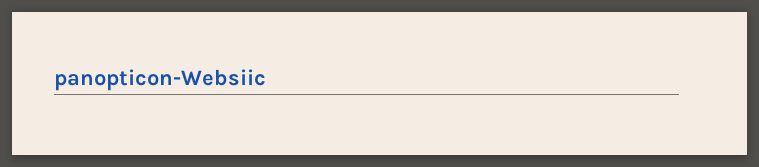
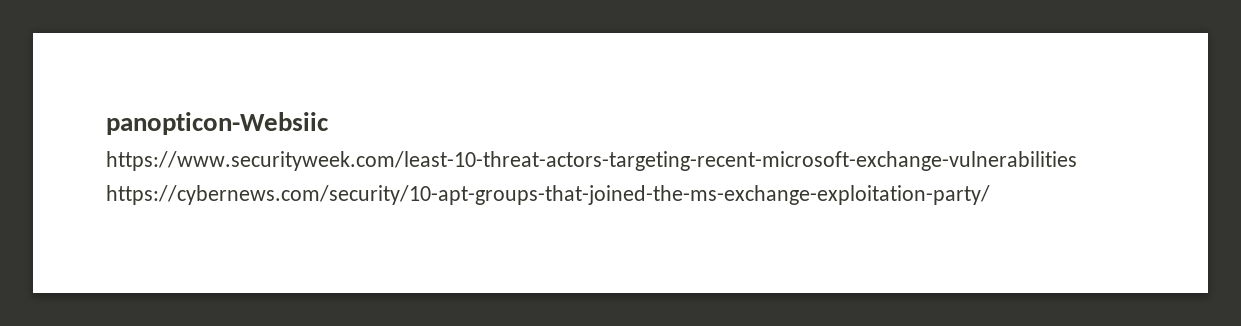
+ https://www.securityweek.com/least-10-threat-actors-targeting-recent-microsoft-exchange-vulnerabilities
+ https://cybernews.com/security/10-apt-groups-that-joined-the-ms-exchange-exploitation-party/

